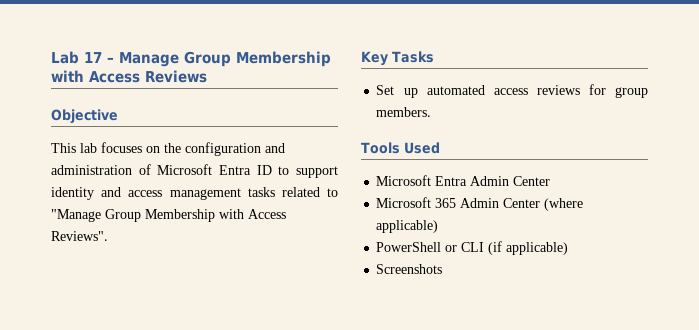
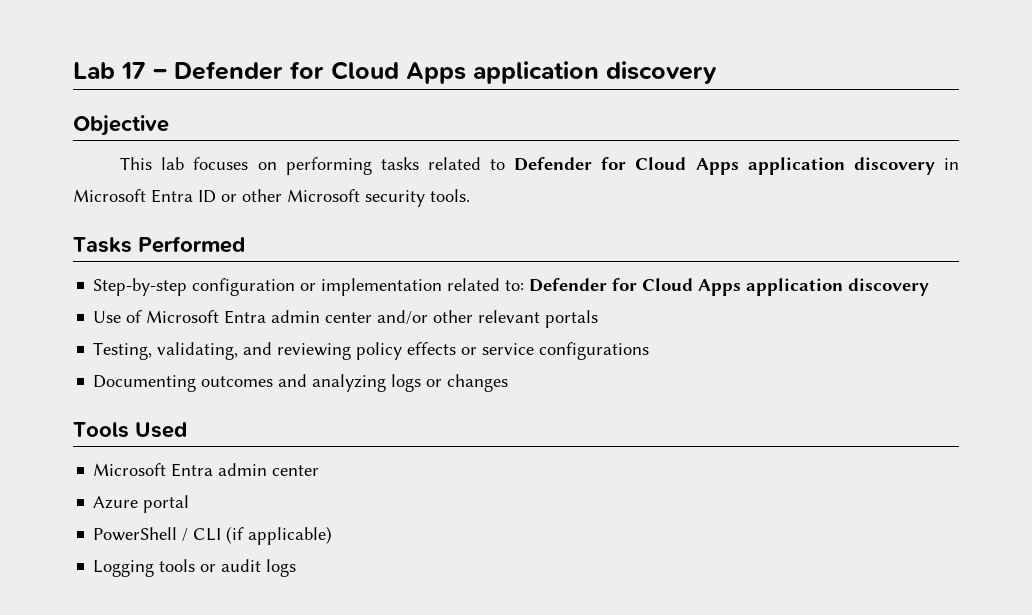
- Lab 17 – Manage Group Membership with Access Reviews
+ Lab 17 – Defender for Cloud Apps application discovery
- This lab focuses on the configuration and administration of Microsoft Entra ID to support identity and access management tasks related to "Manage Group Membership with Access Reviews".
- Key Tasks
- Set up automated access reviews for group members.
+ This lab focuses on performing tasks related to Defender for Cloud Apps application discovery in Microsoft Entra ID or other Microsoft security tools.
+ Tasks Performed
+ Step-by-step configuration or implementation related to: Defender for Cloud Apps application discovery
+ Use of Microsoft Entra admin center and/or other relevant portals
+ Testing, validating, and reviewing policy effects or service configurations
+ Documenting outcomes and analyzing logs or changes
  Tools Used
- Microsoft Entra Admin Center
- Microsoft 365 Admin Center (where applicable)
+ Microsoft Entra admin center
+ Azure portal
- PowerShell or CLI (if applicable)
+ PowerShell / CLI (if applicable)
- Screenshots
+ Logging tools or audit logs

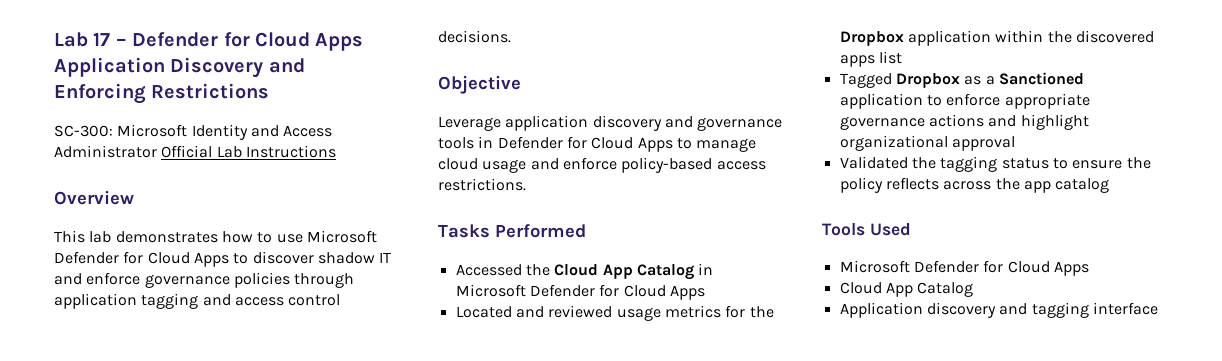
- Lab 17 – Defender for Cloud Apps application discovery
+ Lab 17 – Defender for Cloud Apps Application Discovery and Enforcing Restrictions
+ SC-300: Microsoft Identity and Access Administrator Official Lab Instructions
+ Overview
+ This lab demonstrates how to use Microsoft Defender for Cloud Apps to discover shadow IT and enforce governance policies through application tagging and access control decisions.
  Objective
- This lab focuses on performing tasks related to Defender for Cloud Apps application discovery in Microsoft Entra ID or other Microsoft security tools.
+ Leverage application discovery and governance tools in Defender for Cloud Apps to manage cloud usage and enforce policy-based access restrictions.
  Tasks Performed
- Step-by-step configuration or implementation related to: Defender for Cloud Apps application discovery
- Use of Microsoft Entra admin center and/or other relevant portals
- Testing, validating, and reviewing policy effects or service configurations
- Documenting outcomes and analyzing logs or changes
+ Accessed the Cloud App Catalog in Microsoft Defender for Cloud Apps
+ Located and reviewed usage metrics for the Dropbox application within the discovered apps list
+ Tagged Dropbox as a Sanctioned application to enforce appropriate governance actions and highlight organizational approval
+ Validated the tagging status to ensure the policy reflects across the app catalog
  Tools Used
- Microsoft Entra admin center
- Azure portal
- PowerShell / CLI (if applicable)
- Logging tools or audit logs
+ Microsoft Defender for Cloud Apps
+ Cloud App Catalog
+ Application discovery and tagging interface

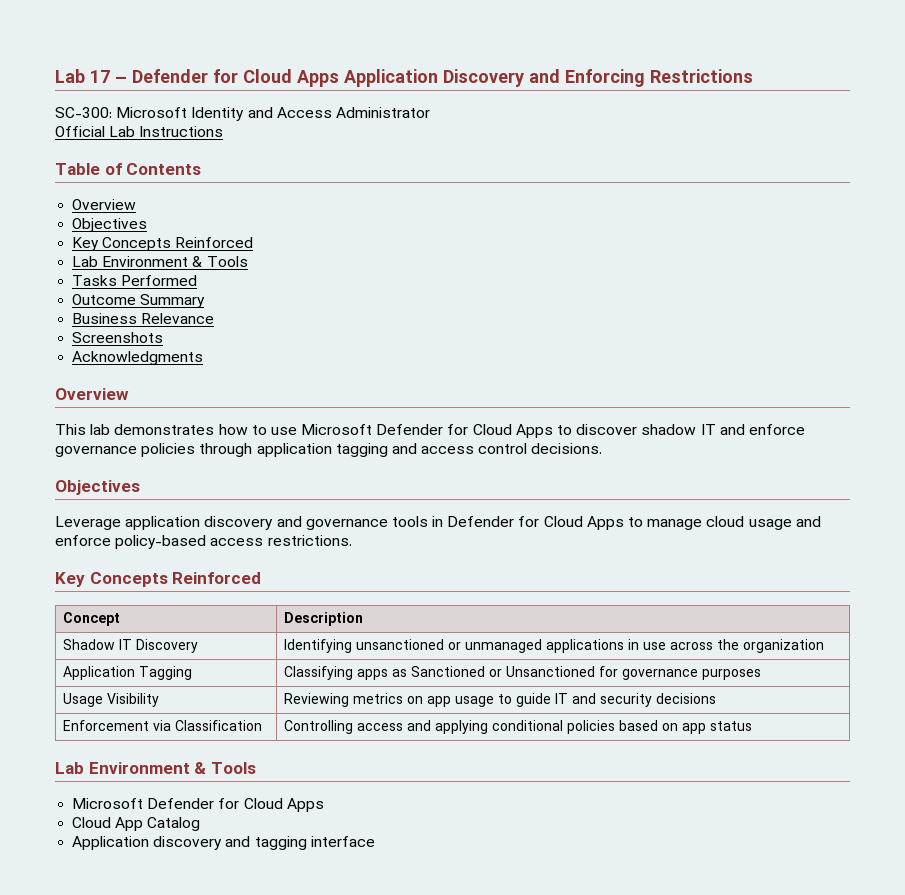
- SC-300: Microsoft Identity and Access Administrator Official Lab Instructions
+ SC-300: Microsoft Identity and Access Administrator
+ Official Lab Instructions
+ Table of Contents
+ Overview
+ Objectives
+ Key Concepts Reinforced
+ Lab Environment & Tools
+ Tasks Performed
+ Outcome Summary
+ Business Relevance
+ Screenshots
+ Acknowledgments
  This lab demonstrates how to use Microsoft Defender for Cloud Apps to discover shadow IT and enforce governance policies through application tagging and access control decisions.
- Objective
+ Objectives
  Leverage application discovery and governance tools in Defender for Cloud Apps to manage cloud usage and enforce policy-based access restrictions.
- Tasks Performed
- Accessed the Cloud App Catalog in Microsoft Defender for Cloud Apps
- Located and reviewed usage metrics for the Dropbox application within the discovered apps list
- Tagged Dropbox as a Sanctioned application to enforce appropriate governance actions and highlight organizational approval
- Validated the tagging status to ensure the policy reflects across the app catalog
- Tools Used
+ Key Concepts Reinforced
+ Concept | Description
+ Shadow IT Discovery | Identifying unsanctioned or unmanaged applications in use across the organization
+ Application Tagging | Classifying apps as Sanctioned or Unsanctioned for governance purposes
+ Usage Visibility | Reviewing metrics on app usage to guide IT and security decisions
+ Enforcement via Classification | Controlling access and applying conditional policies based on app status
+ Lab Environment & Tools

